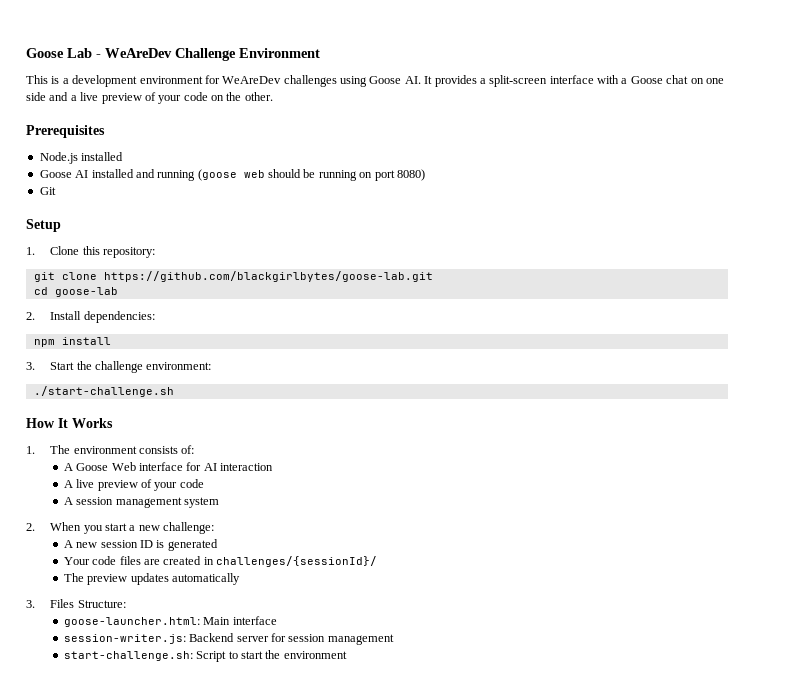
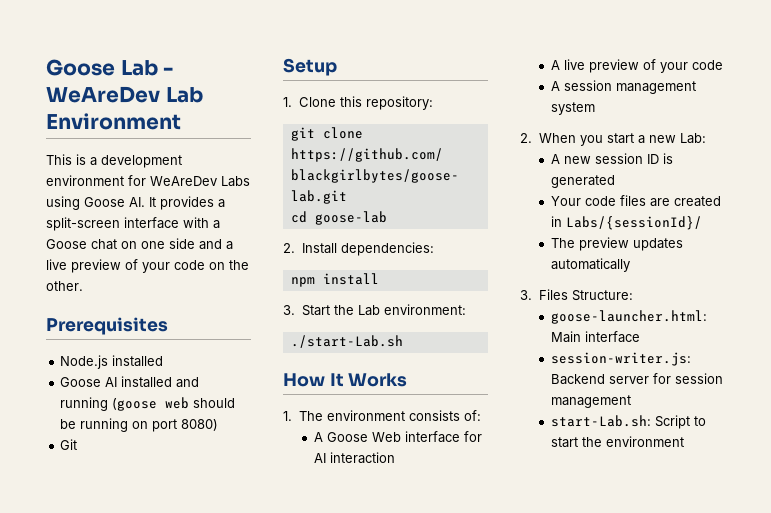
- Goose Lab - WeAreDev Challenge Environment
+ Goose Lab - WeAreDev Lab Environment
- This is a development environment for WeAreDev challenges using Goose AI. It provides a split-screen interface with a Goose chat on one side and a live preview of your code on the other.
+ This is a development environment for WeAreDev Labs using Goose AI. It provides a split-screen interface with a Goose chat on one side and a live preview of your code on the other.
- 3. Start the challenge environment:
+ 3. Start the Lab environment:
- ./start-challenge.sh
+ ./start-Lab.sh
- 2. When you start a new challenge:
+ 2. When you start a new Lab:
- Your code files are created in challenges/{sessionId}/
+ Your code files are created in Labs/{sessionId}/
- start-challenge.sh: Script to start the environment
+ start-Lab.sh: Script to start the environment

